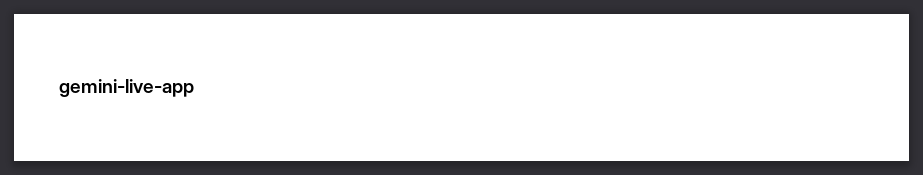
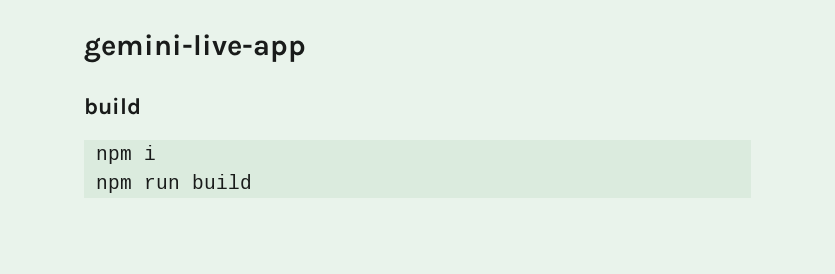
  gemini-live-app
+ build
+ npm i
+ npm run build

